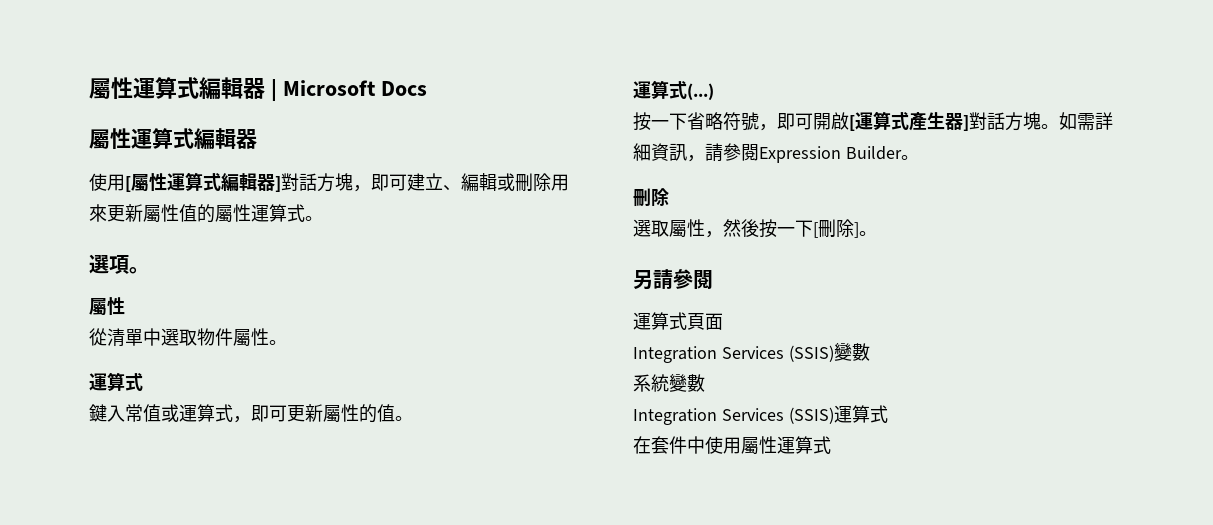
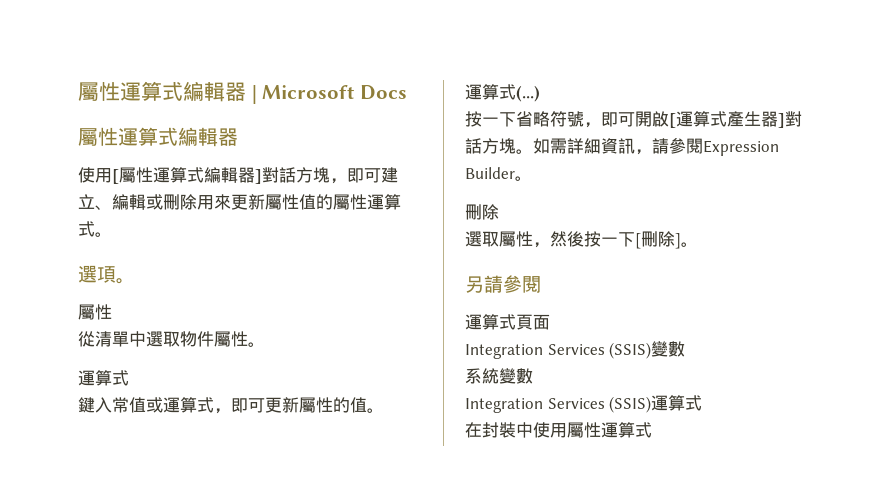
- 在套件中使用屬性運算式
+ 在封裝中使用屬性運算式

